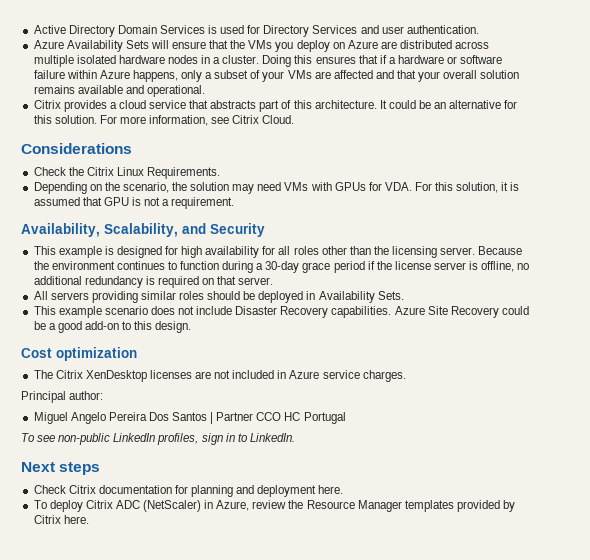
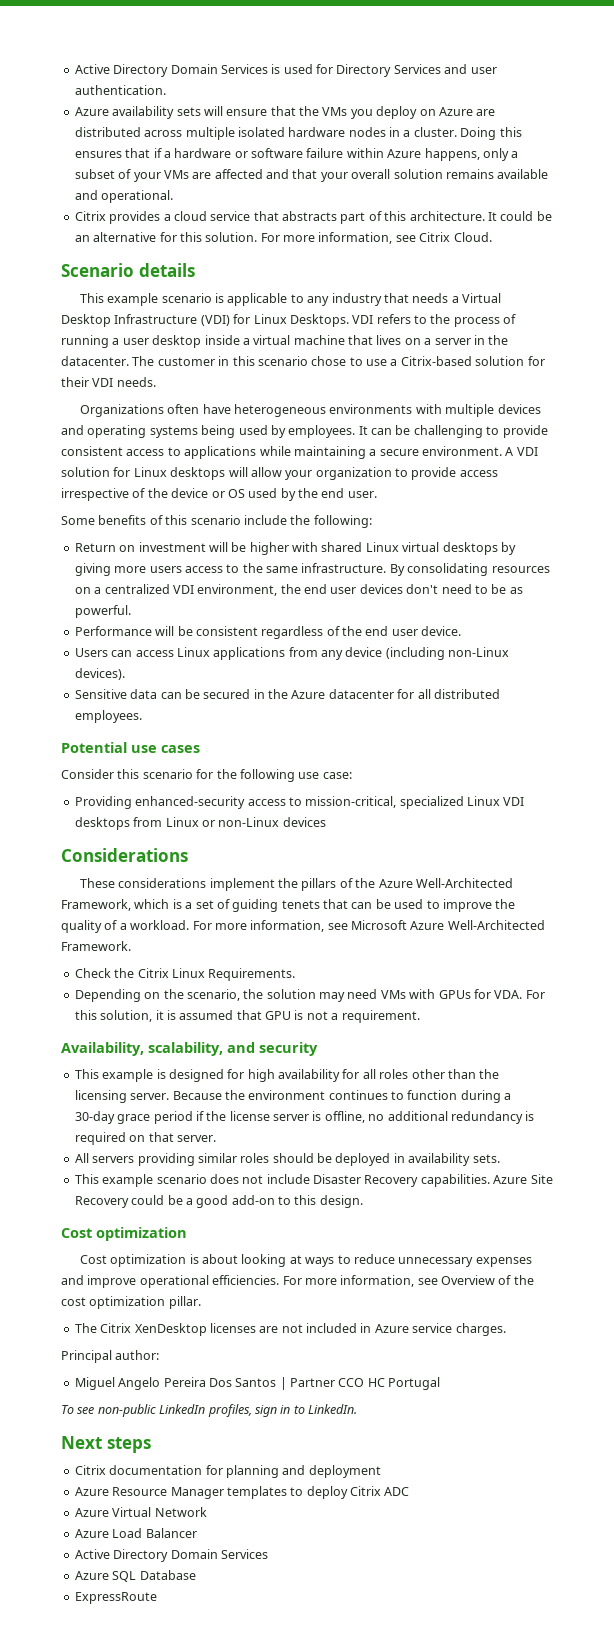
- Azure Availability Sets will ensure that the VMs you deploy on Azure are distributed across multiple isolated hardware nodes in a cluster.
+ Azure availability sets will ensure that the VMs you deploy on Azure are distributed across multiple isolated hardware nodes in a cluster.
+ Scenario details
+ This example scenario is applicable to any industry that needs a Virtual Desktop Infrastructure (VDI) for Linux Desktops. VDI refers to the process of running a user desktop inside a virtual machine that lives on a server in the datacenter. The customer in this scenario chose to use a Citrix-based solution for their VDI needs.
+ Organizations often have heterogeneous environments with multiple devices and operating systems being used by employees. It can be challenging to provide consistent access to applications while maintaining a secure environment. A VDI solution for Linux desktops will allow your organization to provide access irrespective of the device or OS used by the end user.
+ Some benefits of this scenario include the following:
+ Return on investment will be higher with shared Linux virtual desktops by giving more users access to the same infrastructure. By consolidating resources on a centralized VDI environment, the end user devices don't need to be as powerful.
+ Performance will be consistent regardless of the end user device.
+ Users can access Linux applications from any device (including non-Linux devices).
+ Sensitive data can be secured in the Azure datacenter for all distributed employees.
+ Potential use cases
+ Consider this scenario for the following use case:
+ Providing enhanced-security access to mission-critical, specialized Linux VDI desktops from Linux or non-Linux devices
  Considerations
+ These considerations implement the pillars of the Azure Well-Architected Framework, which is a set of guiding tenets that can be used to improve the quality of a workload. For more information, see Microsoft Azure Well-Architected Framework.
- Availability, Scalability, and Security
+ Availability, scalability, and security
- All servers providing similar roles should be deployed in Availability Sets.
+ All servers providing similar roles should be deployed in availability sets.
+ Cost optimization is about looking at ways to reduce unnecessary expenses and improve operational efficiencies. For more information, see Overview of the cost optimization pillar.
- Check Citrix documentation for planning and deployment here.
- To deploy Citrix ADC (NetScaler) in Azure, review the Resource Manager templates provided by Citrix here.
+ Citrix documentation for planning and deployment
+ Azure Resource Manager templates to deploy Citrix ADC
+ Azure Virtual Network
+ Azure Load Balancer
+ Active Directory Domain Services
+ Azure SQL Database
+ ExpressRoute

